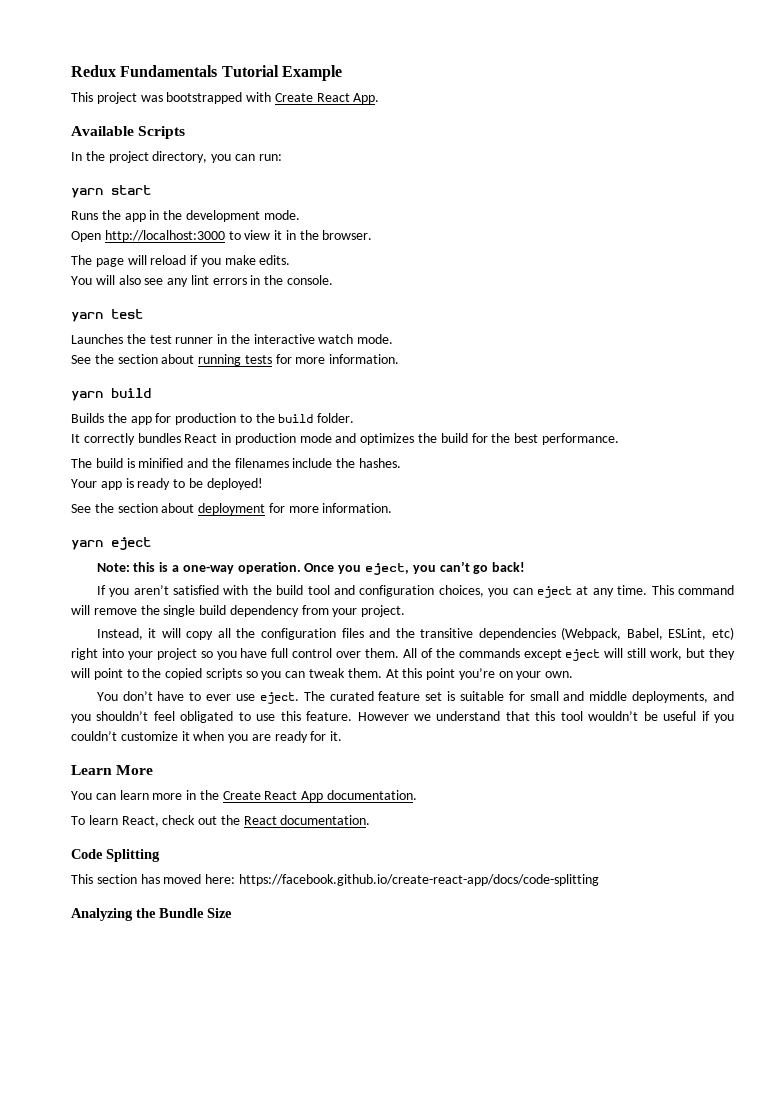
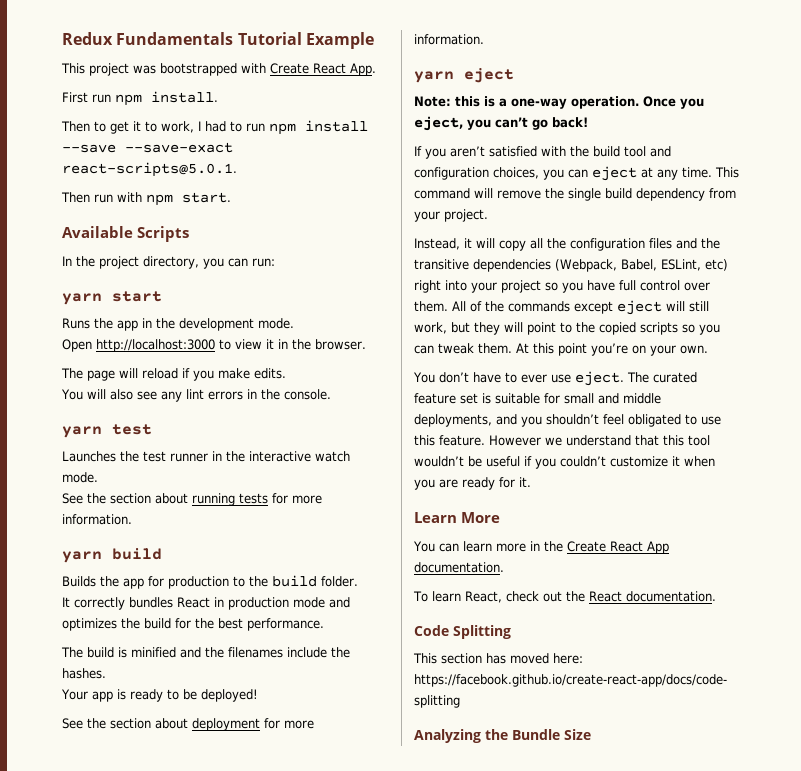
+ First run npm install.
+ Then to get it to work, I had to run npm install --save --save-exact react-scripts@5.0.1.
+ Then run with npm start.

